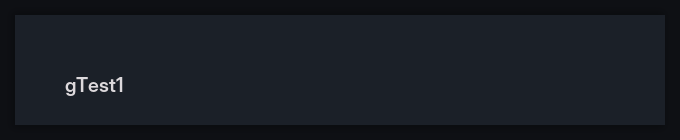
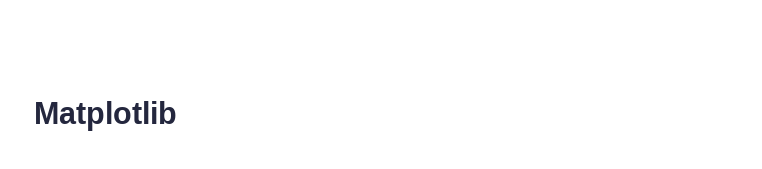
- gTest1
+ Matplotlib

